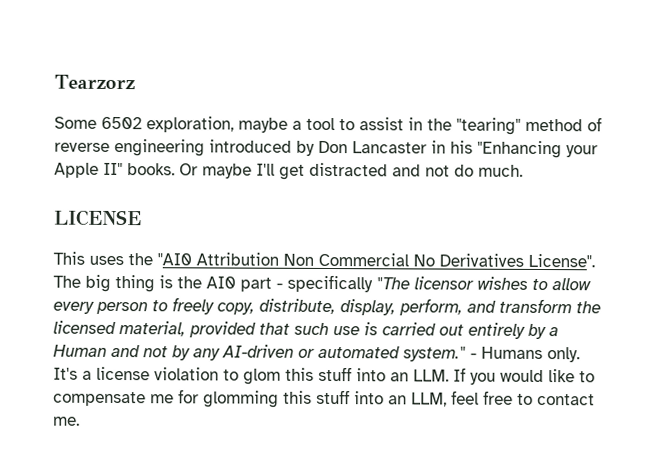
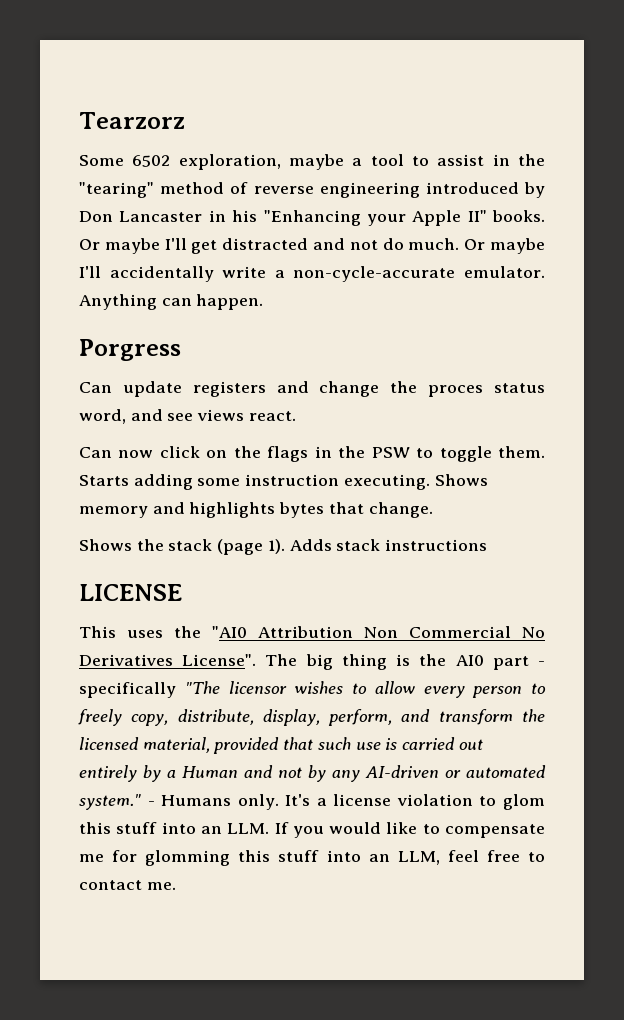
+ Or maybe I'll accidentally write a non-cycle-accurate emulator. Anything can happen.
+ Porgress
+ Can update registers and change the proces status word, and see views react.
+ Can now click on the flags in the PSW to toggle them. Starts adding some instruction executing. Shows memory and highlights bytes that change.
+ Shows the stack (page 1). Adds stack instructions

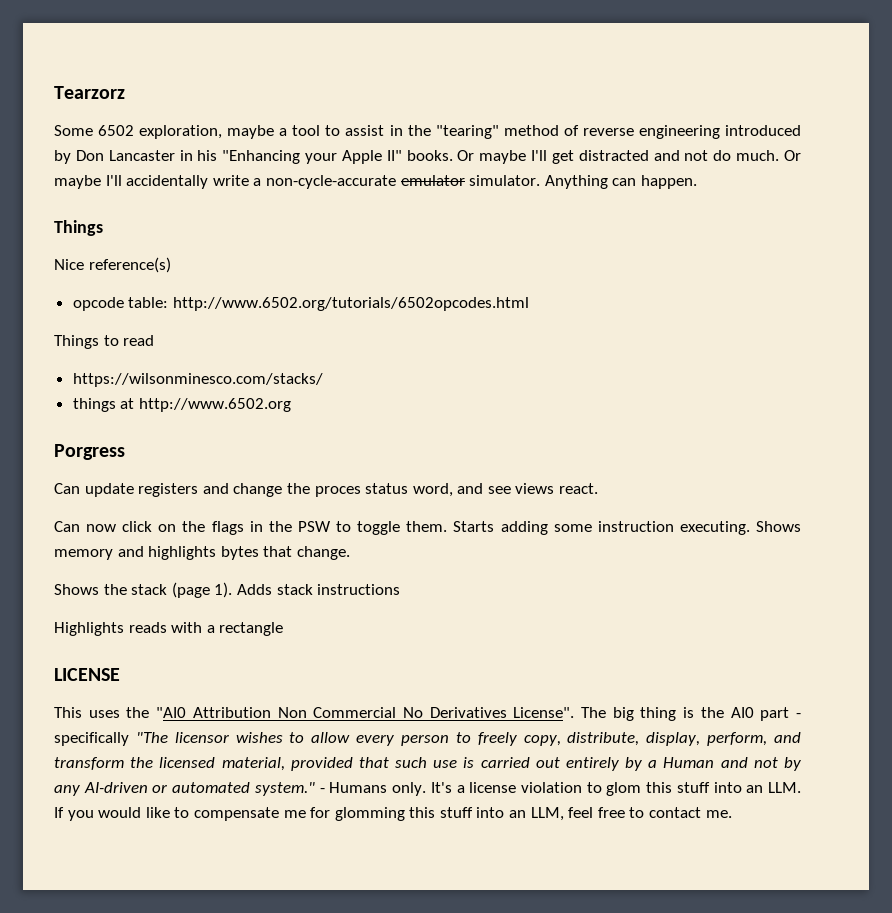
- Or maybe I'll accidentally write a non-cycle-accurate emulator.
+ Or maybe I'll accidentally write a non-cycle-accurate emulator simulator.
  Anything can happen.
+ Things
+ Nice reference(s)
+ opcode table: http://www.6502.org/tutorials/6502opcodes.html
+ Things to read
+ https://wilsonminesco.com/stacks/
+ things at http://www.6502.org
+ Highlights reads with a rectangle

